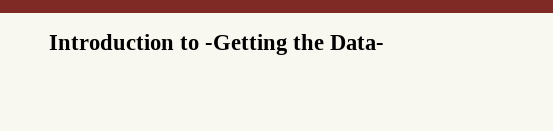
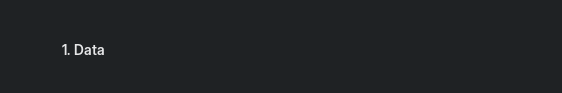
- Introduction to -Getting the Data-
+ 1. Data

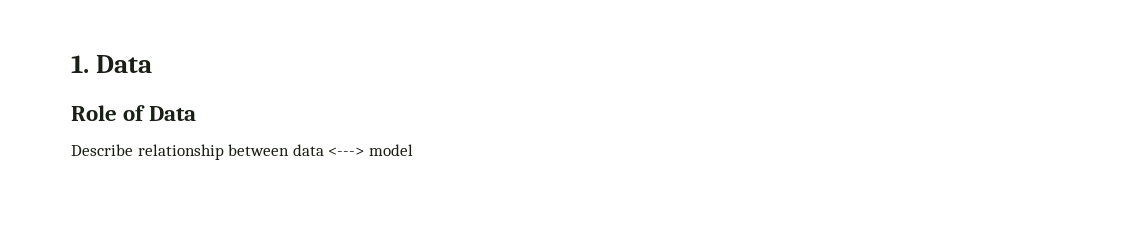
+ Role of Data
+ Describe relationship between data <---> model

